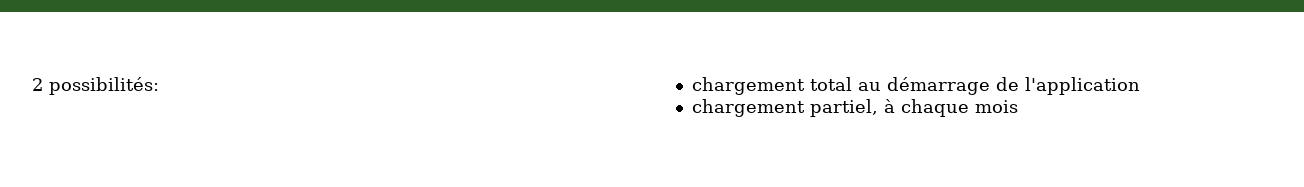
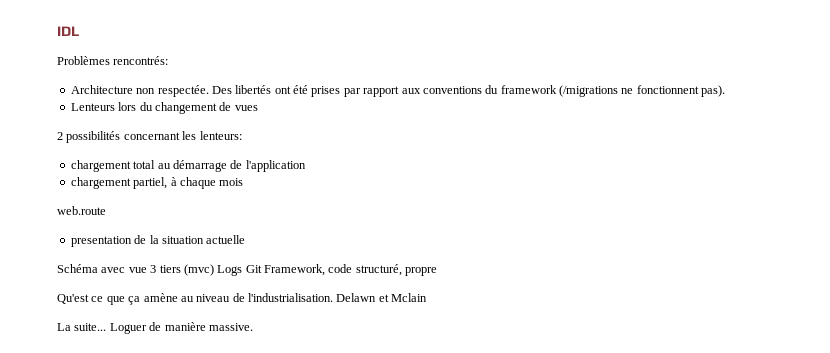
- 2 possibilités:
+ IDL
+ Problèmes rencontrés:
+ Architecture non respectée. Des libertés ont été prises par rapport aux conventions du framework (/migrations ne fonctionnent pas).
+ Lenteurs lors du changement de vues
+ 2 possibilités concernant les lenteurs:
+ web.route
+ presentation de la situation actuelle
+ Schéma avec vue 3 tiers (mvc) Logs Git Framework, code structuré, propre
+ Qu'est ce que ça amène au niveau de l'industrialisation. Delawn et Mclain
+ La suite... Loguer de manière massive.

